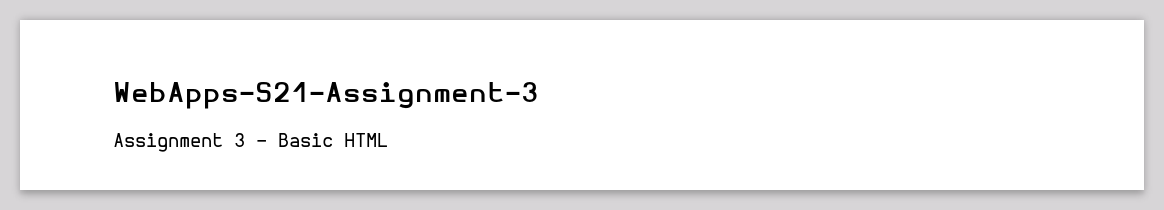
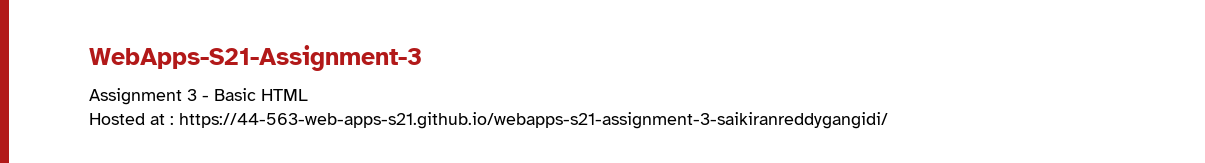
+ Hosted at : https://44-563-web-apps-s21.github.io/webapps-s21-assignment-3-saikiranreddygangidi/

